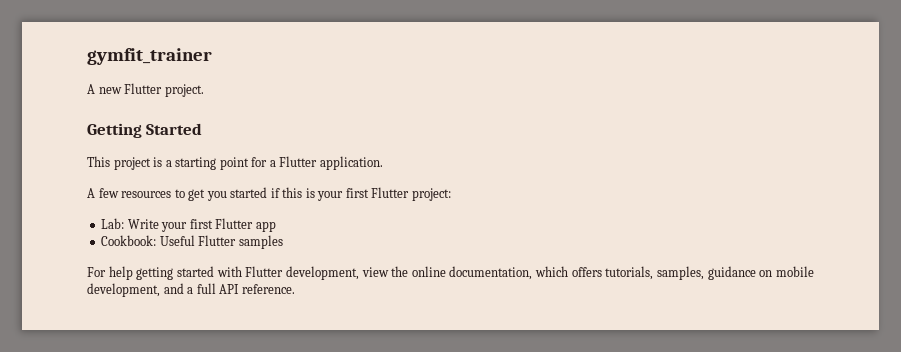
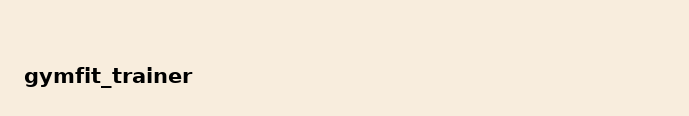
- A new Flutter project.
- Getting Started
- This project is a starting point for a Flutter application.
- A few resources to get you started if this is your first Flutter project:
- Lab: Write your first Flutter app
- Cookbook: Useful Flutter samples
- For help getting started with Flutter development, view the online documentation, which offers tutorials, samples, guidance on mobile development, and a full API reference.

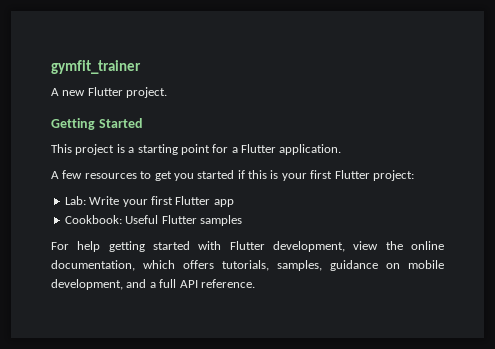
+ A new Flutter project.
+ Getting Started
+ This project is a starting point for a Flutter application.
+ A few resources to get you started if this is your first Flutter project:
+ Lab: Write your first Flutter app
+ Cookbook: Useful Flutter samples
+ For help getting started with Flutter development, view the online documentation, which offers tutorials, samples, guidance on mobile development, and a full API reference.

